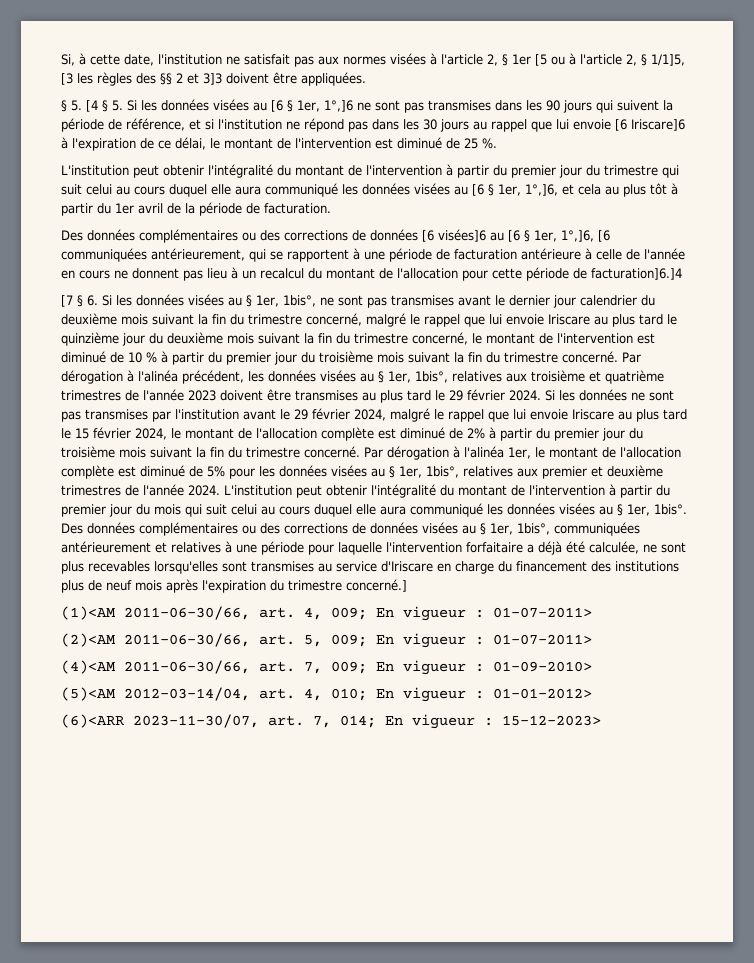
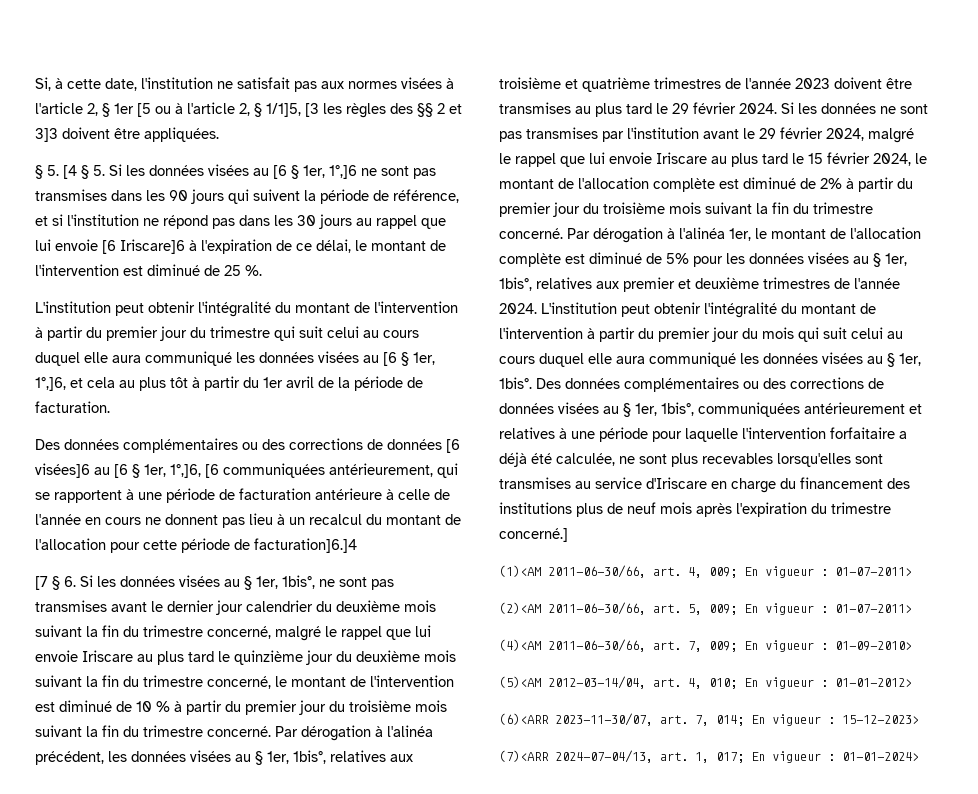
+ (7)<ARR 2024-07-04/13, art. 1, 017; En vigueur : 01-01-2024>

